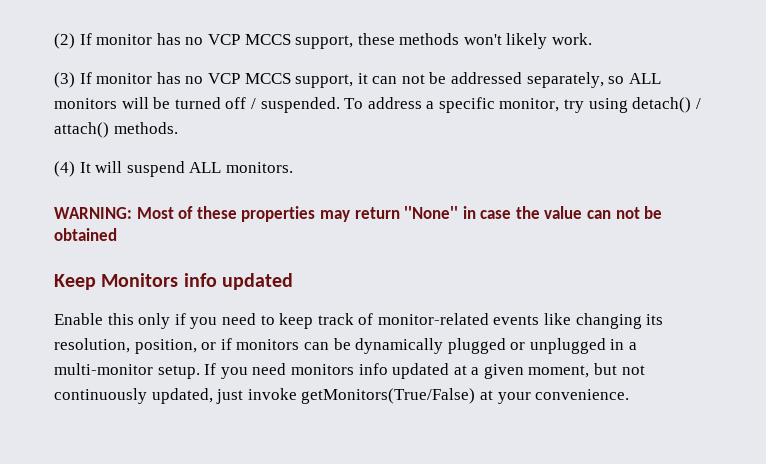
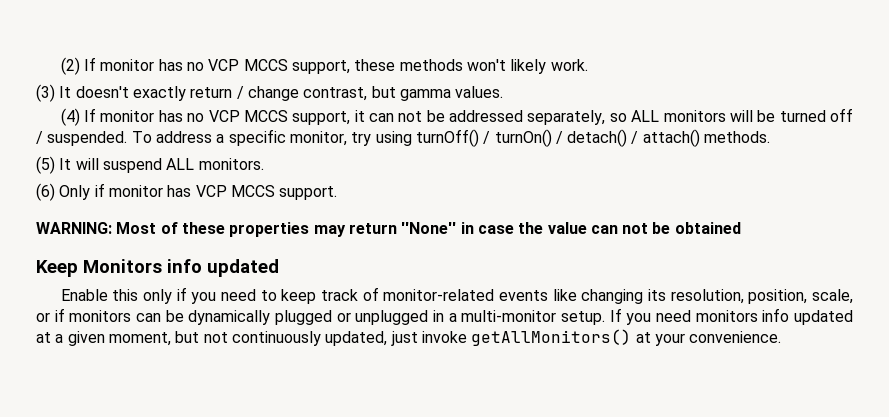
- (3) If monitor has no VCP MCCS support, it can not be addressed separately, so ALL monitors will be turned off / suspended.
+ (3) It doesn't exactly return / change contrast, but gamma values.
+ (4) If monitor has no VCP MCCS support, it can not be addressed separately, so ALL monitors will be turned off / suspended.
- To address a specific monitor, try using detach() / attach() methods.
+ To address a specific monitor, try using turnOff() / turnOn() / detach() / attach() methods.
- (4) It will suspend ALL monitors.
+ (5) It will suspend ALL monitors.
+ (6) Only if monitor has VCP MCCS support.
- Enable this only if you need to keep track of monitor-related events like changing its resolution, position, or if monitors can be dynamically plugged or unplugged in a multi-monitor setup.
+ Enable this only if you need to keep track of monitor-related events like changing its resolution, position, scale, or if monitors can be dynamically plugged or unplugged in a multi-monitor setup.
- If you need monitors info updated at a given moment, but not continuously updated, just invoke getMonitors(True/False) at your convenience.
+ If you need monitors info updated at a given moment, but not continuously updated, just invoke getAllMonitors() at your convenience.

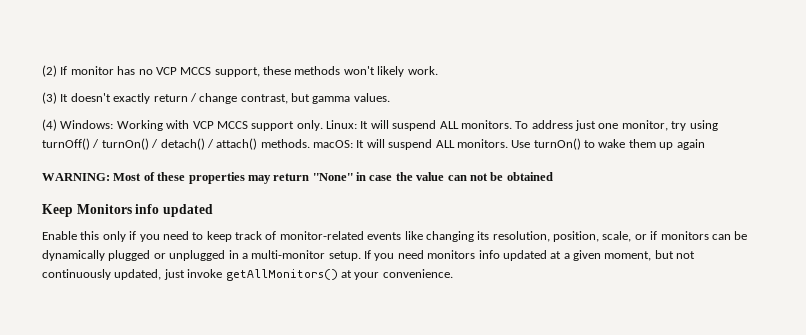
- (4) If monitor has no VCP MCCS support, it can not be addressed separately, so ALL monitors will be turned off / suspended. To address a specific monitor, try using turnOff() / turnOn() / detach() / attach() methods.
- (5) It will suspend ALL monitors.
- (6) Only if monitor has VCP MCCS support.
+ (4) Windows: Working with VCP MCCS support only. Linux: It will suspend ALL monitors. To address just one monitor, try using turnOff() / turnOn() / detach() / attach() methods. macOS: It will suspend ALL monitors. Use turnOn() to wake them up again

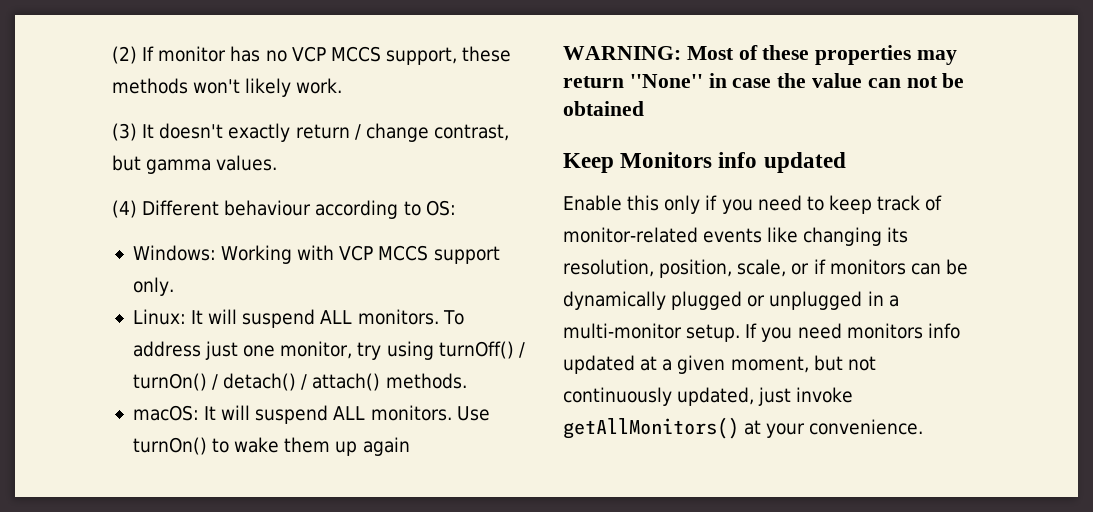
- (4) Windows: Working with VCP MCCS support only. Linux: It will suspend ALL monitors.
+ (4) Different behaviour according to OS:
+ Windows: Working with VCP MCCS support only.
+ Linux: It will suspend ALL monitors.
- To address just one monitor, try using turnOff() / turnOn() / detach() / attach() methods. macOS: It will suspend ALL monitors.
+ To address just one monitor, try using turnOff() / turnOn() / detach() / attach() methods.
+ macOS: It will suspend ALL monitors.

